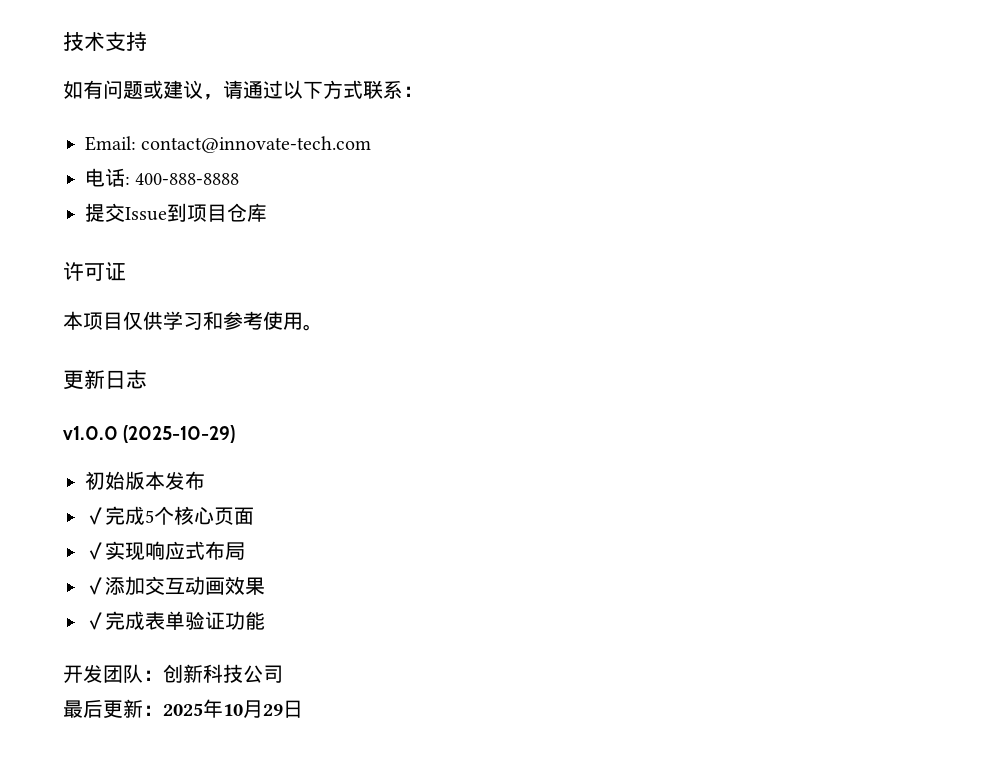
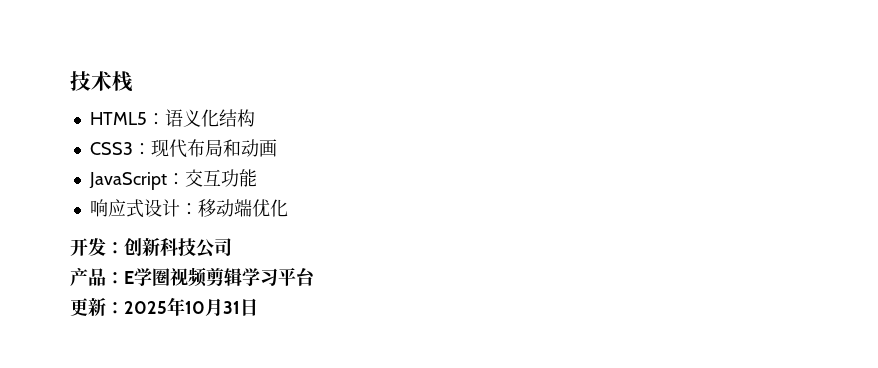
- 技术支持
- 如有问题或建议，请通过以下方式联系：
- Email: contact@innovate-tech.com
- 电话: 400-888-8888
- 提交Issue到项目仓库
- 许可证
- 本项目仅供学习和参考使用。
- 更新日志
- v1.0.0 (2025-10-29)
- 初始版本发布
- ✓完成5个核心页面
- ✓实现响应式布局
- ✓添加交互动画效果
- ✓完成表单验证功能
+ 技术栈
+ HTML5：语义化结构
+ CSS3：现代布局和动画
+ JavaScript：交互功能
+ 响应式设计：移动端优化
- 开发团队：创新科技公司
+ 开发：创新科技公司
- 最后更新：2025年10月29日
+ 产品：E学圈视频剪辑学习平台
+ 更新：2025年10月31日

